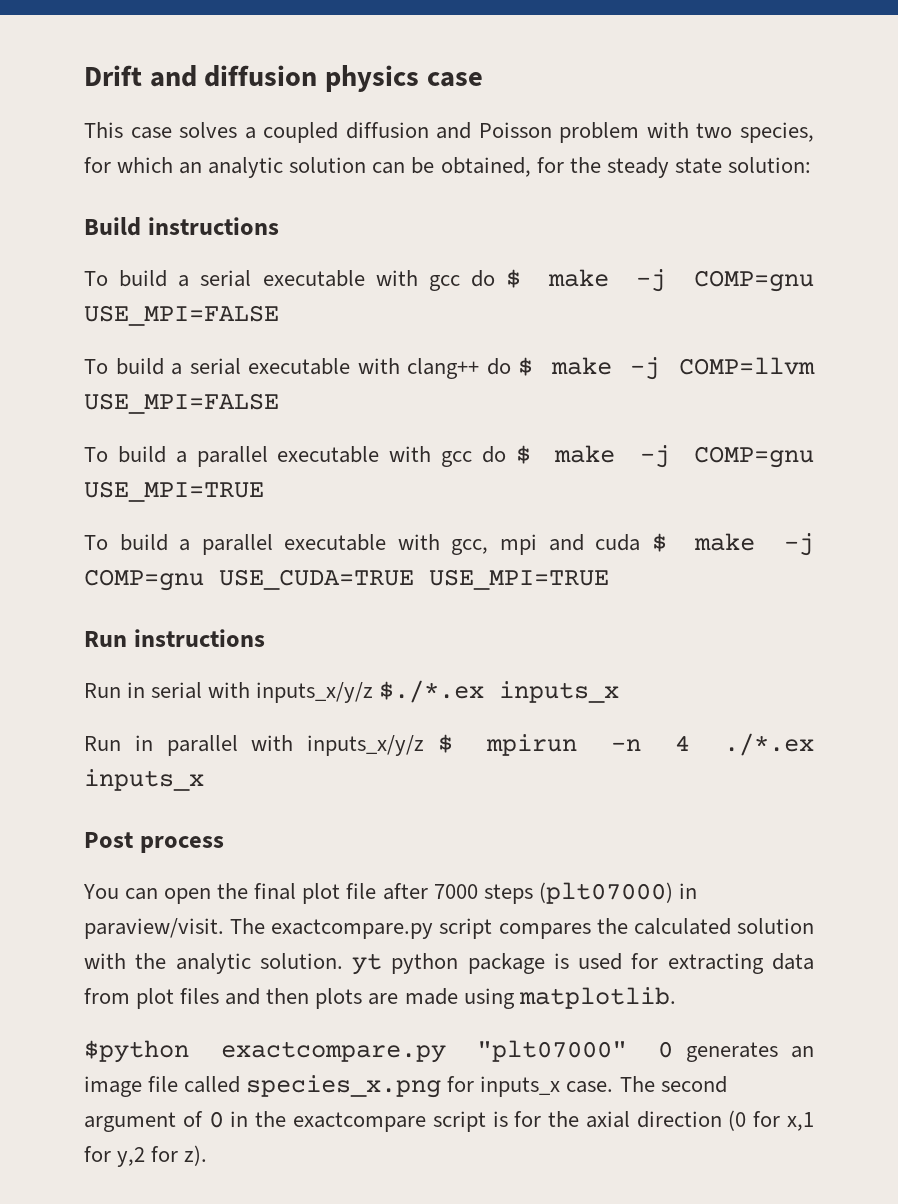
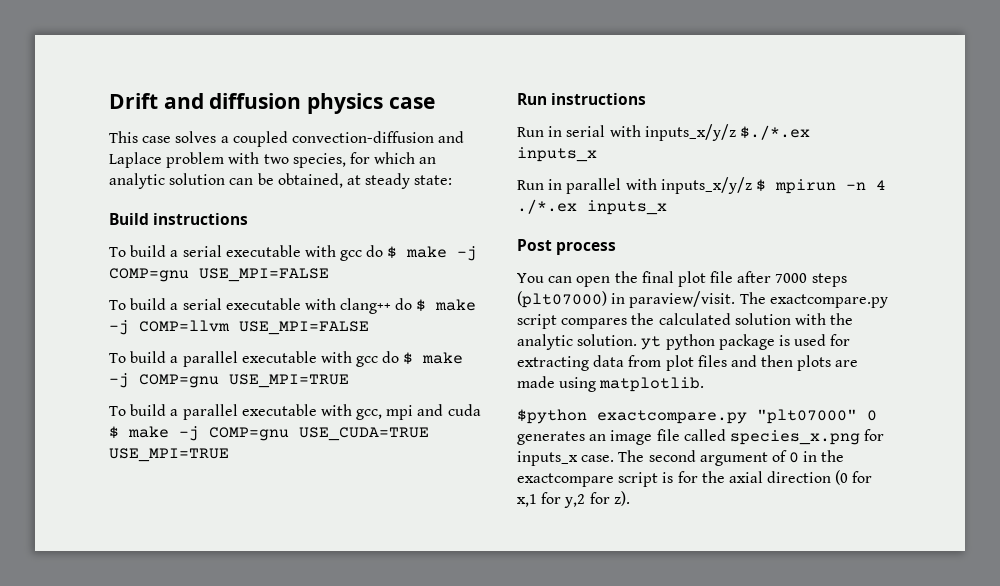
- This case solves a coupled diffusion and Poisson problem with two species, for which an analytic solution can be obtained, for the steady state solution:
+ This case solves a coupled convection-diffusion and Laplace problem with two species, for which an analytic solution can be obtained, at steady state:

